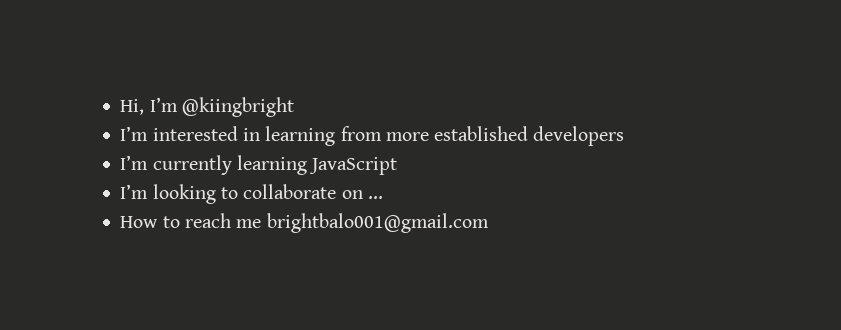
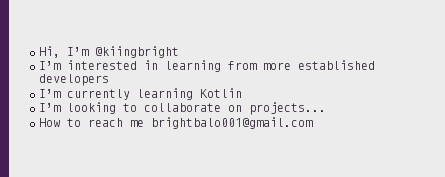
- I’m currently learning JavaScript
+ I’m currently learning Kotlin
- I’m looking to collaborate on ...
+ I’m looking to collaborate on projects...

